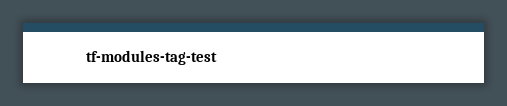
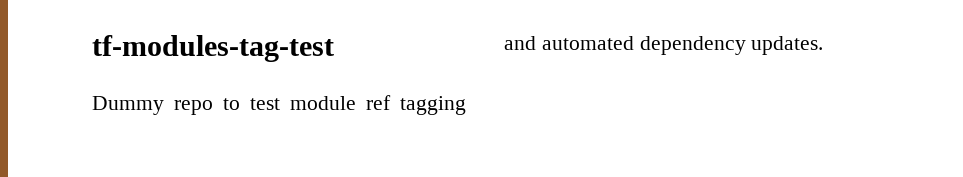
+ Dummy repo to test module ref tagging and automated dependency updates.

